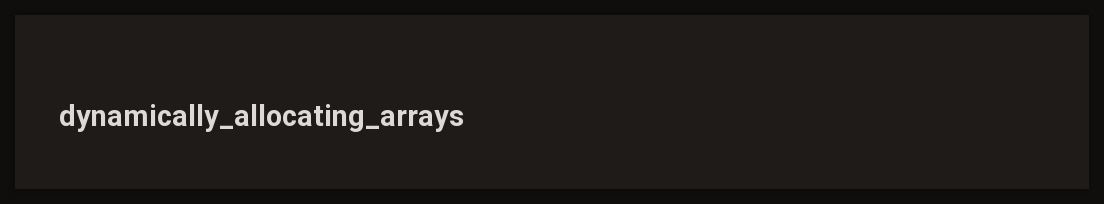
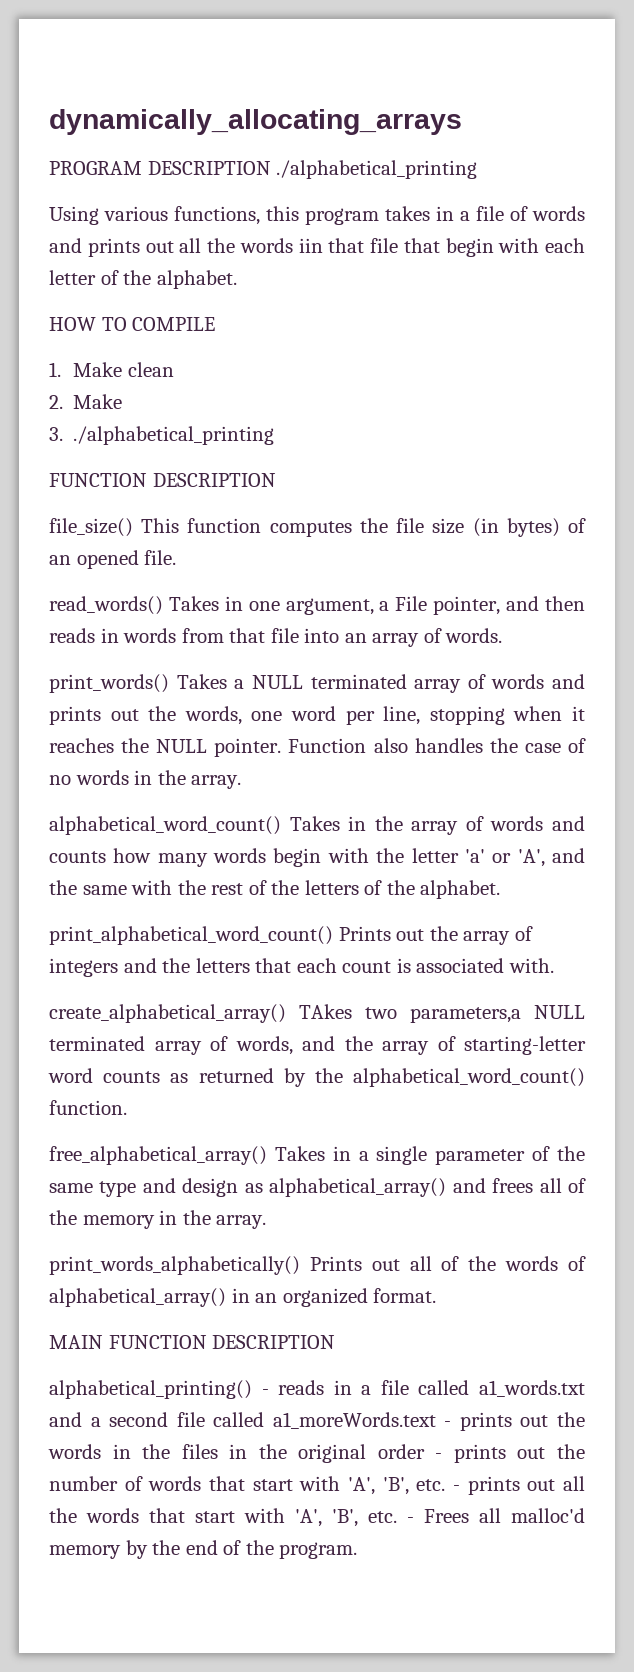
+ PROGRAM DESCRIPTION ./alphabetical_printing
+ Using various functions, this program takes in a file of words and prints out all the words iin that file that begin with each letter of the alphabet.
+ HOW TO COMPILE
+ 1. Make clean
+ 2. Make
+ 3. ./alphabetical_printing
+ FUNCTION DESCRIPTION
+ file_size() This function computes the file size (in bytes) of an opened file.
+ read_words() Takes in one argument, a File pointer, and then reads in words from that file into an array of words.
+ print_words() Takes a NULL terminated array of words and prints out the words, one word per line, stopping when it reaches the NULL pointer. Function also handles the case of no words in the array.
+ alphabetical_word_count() Takes in the array of words and counts how many words begin with the letter 'a' or 'A', and the same with the rest of the letters of the alphabet.
+ print_alphabetical_word_count() Prints out the array of integers and the letters that each count is associated with.
+ create_alphabetical_array() TAkes two parameters,a NULL terminated array of words, and the array of starting-letter word counts as returned by the alphabetical_word_count() function.
+ free_alphabetical_array() Takes in a single parameter of the same type and design as alphabetical_array() and frees all of the memory in the array.
+ print_words_alphabetically() Prints out all of the words of alphabetical_array() in an organized format.
+ MAIN FUNCTION DESCRIPTION
+ alphabetical_printing() - reads in a file called a1_words.txt and a second file called a1_moreWords.text - prints out the words in the files in the original order - prints out the number of words that start with 'A', 'B', etc. - prints out all the words that start with 'A', 'B', etc. - Frees all malloc'd memory by the end of the program.

